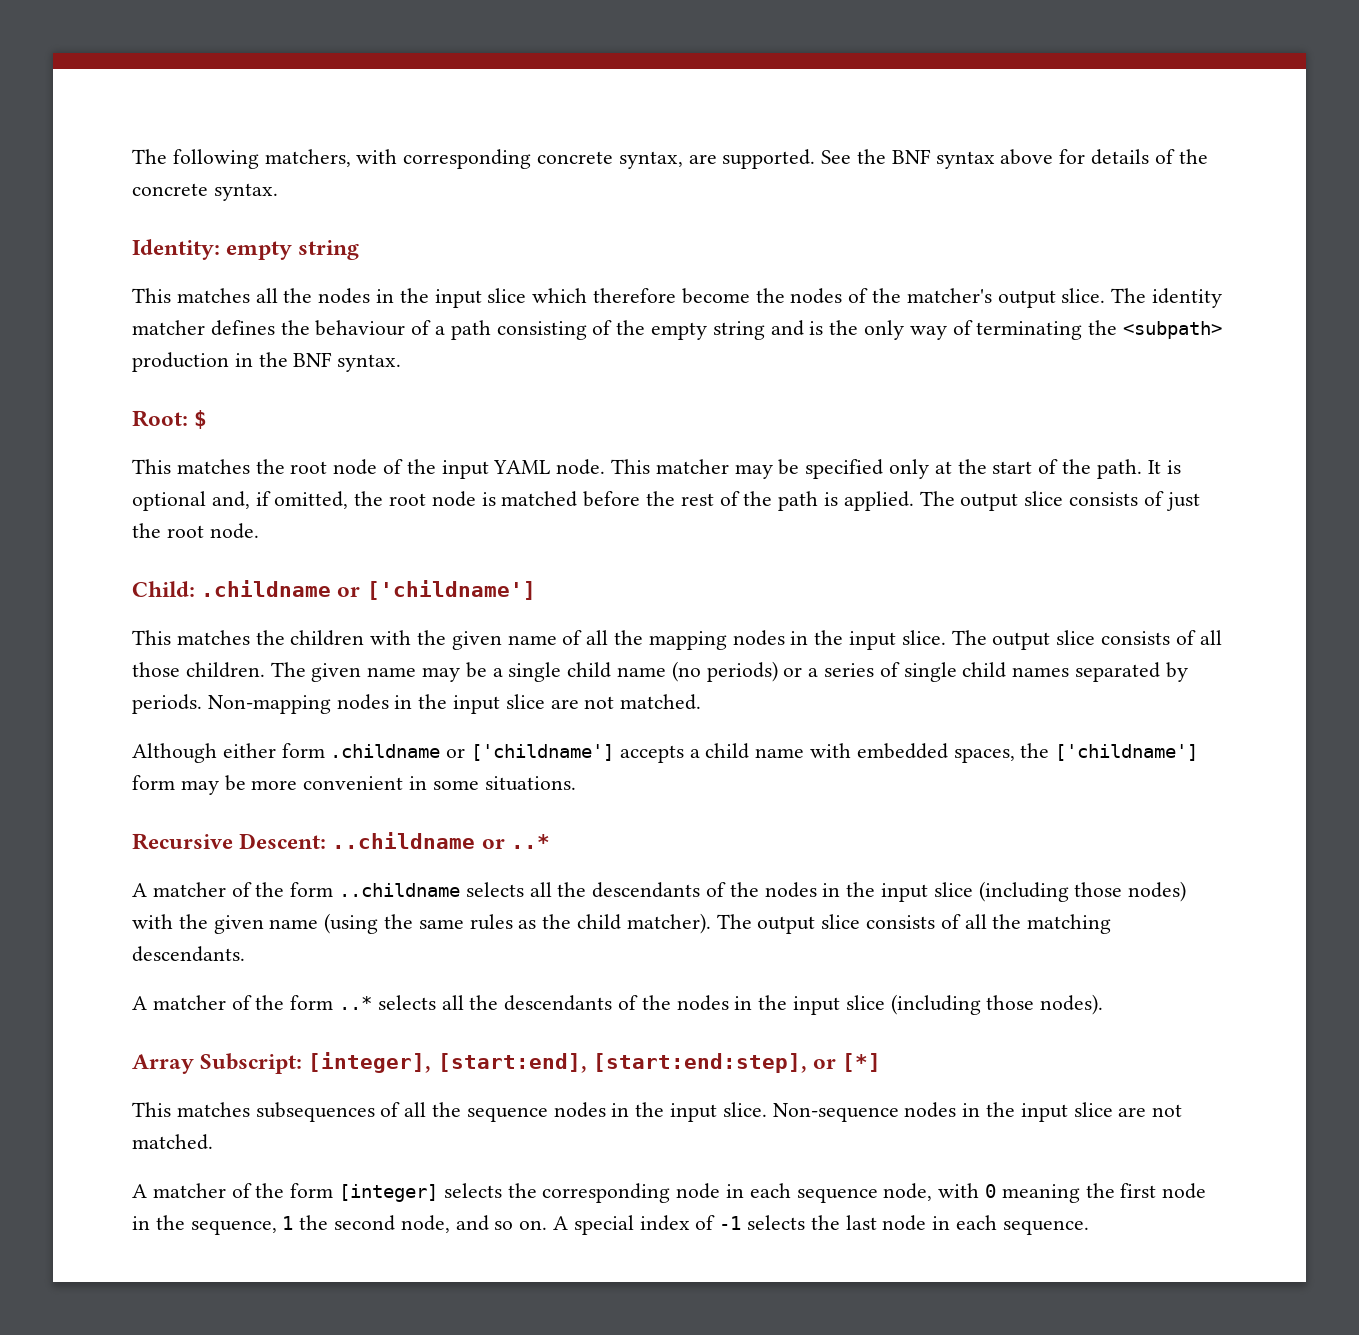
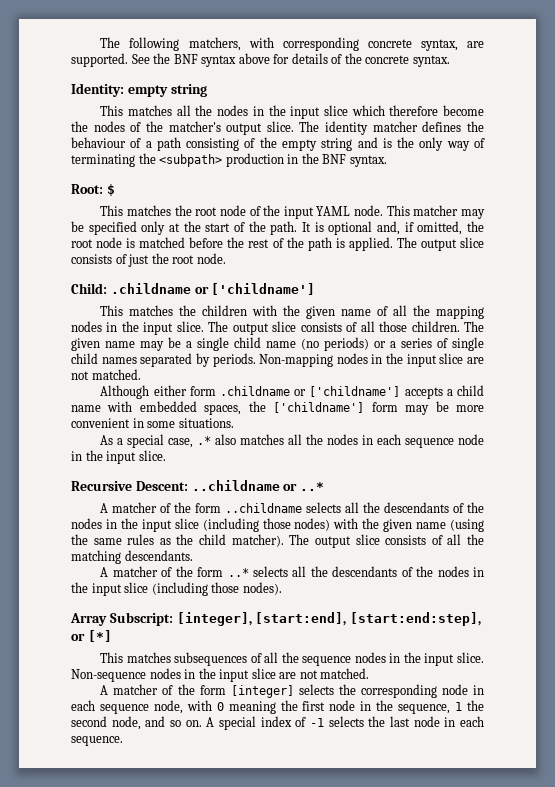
+ As a special case, .* also matches all the nodes in each sequence node in the input slice.

